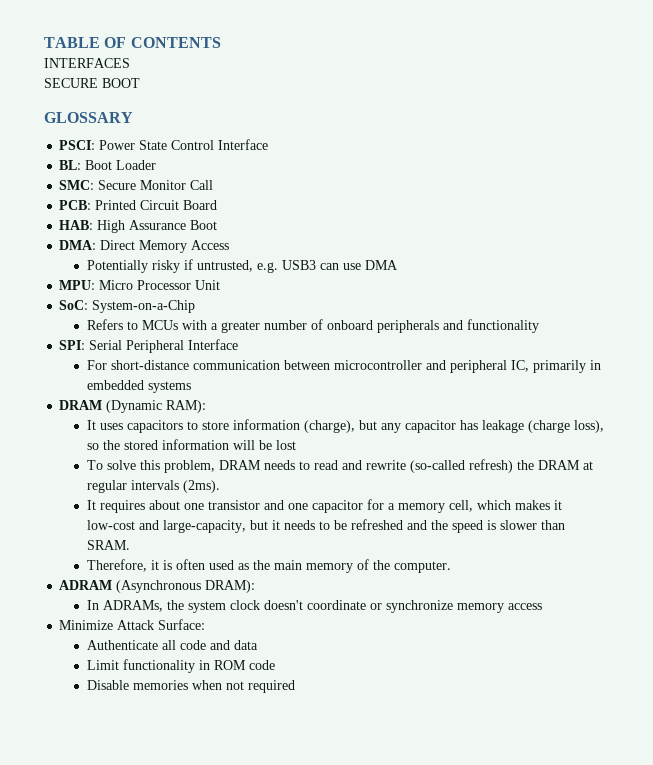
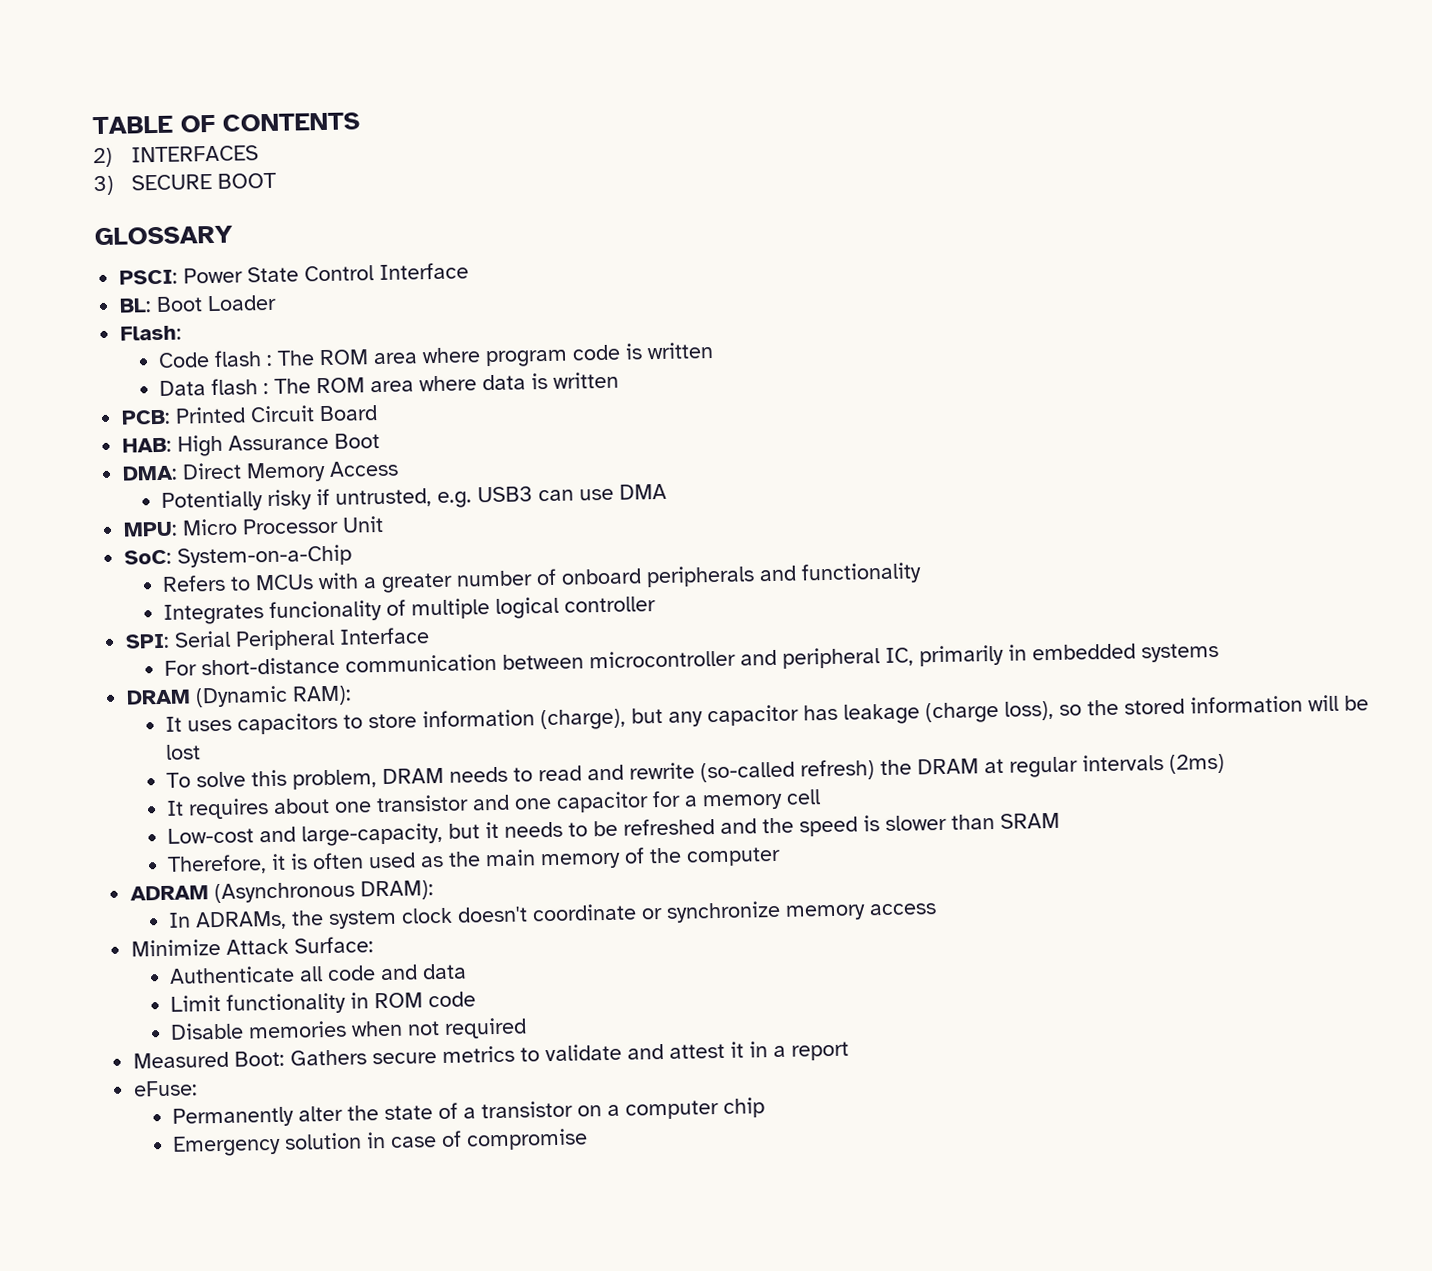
- INTERFACES
+ 2) INTERFACES
- SECURE BOOT
+ 3) SECURE BOOT
- SMC: Secure Monitor Call
+ Flash:
+ Code flash : The ROM area where program code is written
+ Data flash : The ROM area where data is written
+ Integrates funcionality of multiple logical controller
- To solve this problem, DRAM needs to read and rewrite (so-called refresh) the DRAM at regular intervals (2ms).
+ To solve this problem, DRAM needs to read and rewrite (so-called refresh) the DRAM at regular intervals (2ms)
- It requires about one transistor and one capacitor for a memory cell, which makes it low-cost and large-capacity, but it needs to be refreshed and the speed is slower than SRAM.
+ It requires about one transistor and one capacitor for a memory cell
+ Low-cost and large-capacity, but it needs to be refreshed and the speed is slower than SRAM
- Therefore, it is often used as the main memory of the computer.
+ Therefore, it is often used as the main memory of the computer
+ Measured Boot: Gathers secure metrics to validate and attest it in a report
+ eFuse:
+ Permanently alter the state of a transistor on a computer chip
+ Emergency solution in case of compromise

